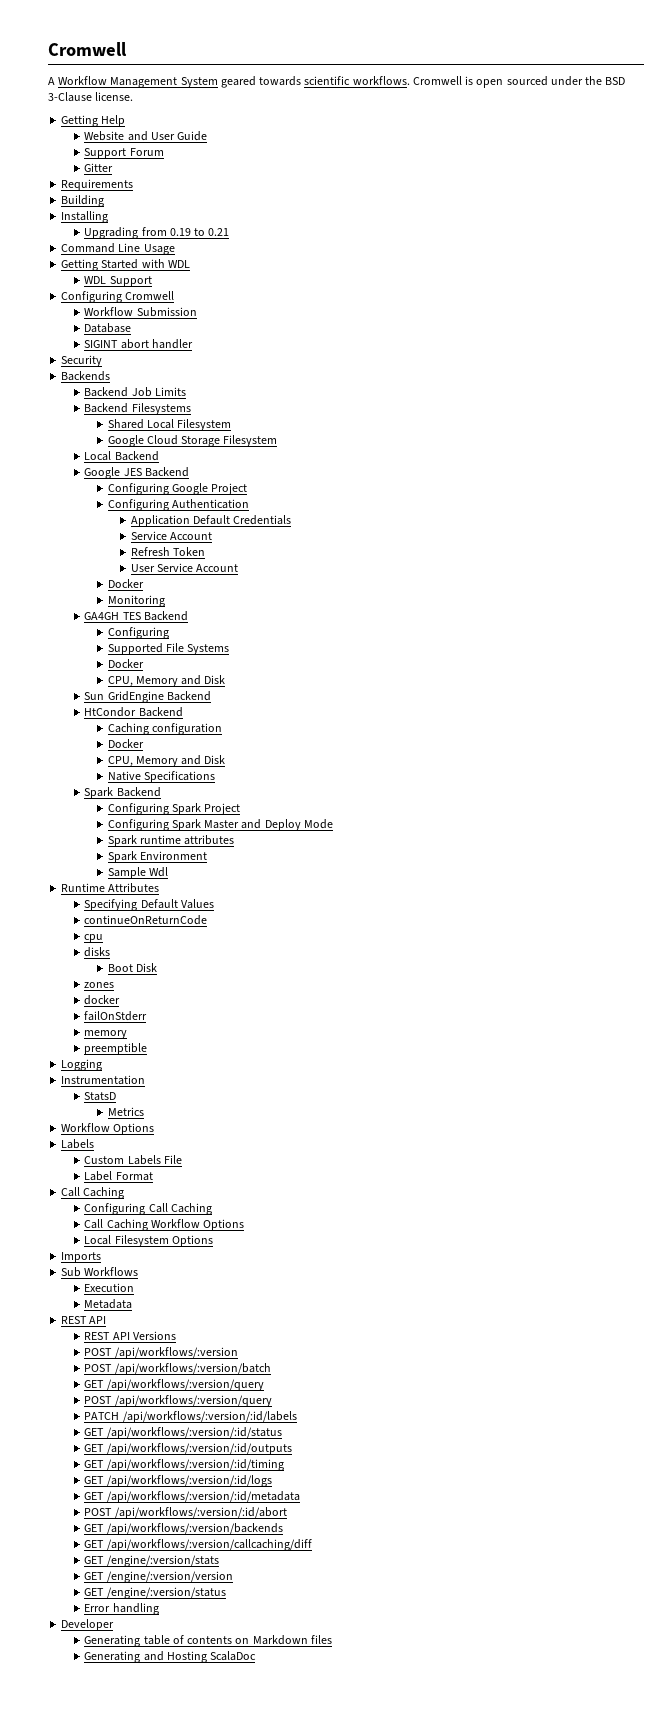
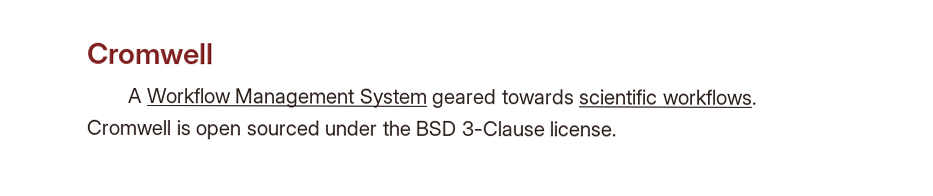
- Getting Help
- Website and User Guide
- Support Forum
- Gitter
- Requirements
- Building
- Installing
- Upgrading from 0.19 to 0.21
- Command Line Usage
- Getting Started with WDL
- WDL Support
- Configuring Cromwell
- Workflow Submission
- Database
- SIGINT abort handler
- Security
- Backends
- Backend Job Limits
- Backend Filesystems
- Shared Local Filesystem
- Google Cloud Storage Filesystem
- Local Backend
- Google JES Backend
- Configuring Google Project
- Configuring Authentication
- Application Default Credentials
- Service Account
- Refresh Token
- User Service Account
- Docker
- Monitoring
- GA4GH TES Backend
- Configuring
- Supported File Systems
- Docker
- CPU, Memory and Disk
- Sun GridEngine Backend
- HtCondor Backend
- Caching configuration
- Docker
- CPU, Memory and Disk
- Native Specifications
- Spark Backend
- Configuring Spark Project
- Configuring Spark Master and Deploy Mode
- Spark runtime attributes
- Spark Environment
- Sample Wdl
- Runtime Attributes
- Specifying Default Values
- continueOnReturnCode
- cpu
- disks
- Boot Disk
- zones
- docker
- failOnStderr
- memory
- preemptible
- Logging
- Instrumentation
- StatsD
- Metrics
- Workflow Options
- Labels
- Custom Labels File
- Label Format
- Call Caching
- Configuring Call Caching
- Call Caching Workflow Options
- Local Filesystem Options
- Imports
- Sub Workflows
- Execution
- Metadata
- REST API
- REST API Versions
- POST /api/workflows/:version
- POST /api/workflows/:version/batch
- GET /api/workflows/:version/query
- POST /api/workflows/:version/query
- PATCH /api/workflows/:version/:id/labels
- GET /api/workflows/:version/:id/status
- GET /api/workflows/:version/:id/outputs
- GET /api/workflows/:version/:id/timing
- GET /api/workflows/:version/:id/logs
- GET /api/workflows/:version/:id/metadata
- POST /api/workflows/:version/:id/abort
- GET /api/workflows/:version/backends
- GET /api/workflows/:version/callcaching/diff
- GET /engine/:version/stats
- GET /engine/:version/version
- GET /engine/:version/status
- Error handling
- Developer
- Generating table of contents on Markdown files
- Generating and Hosting ScalaDoc

